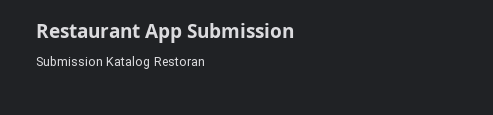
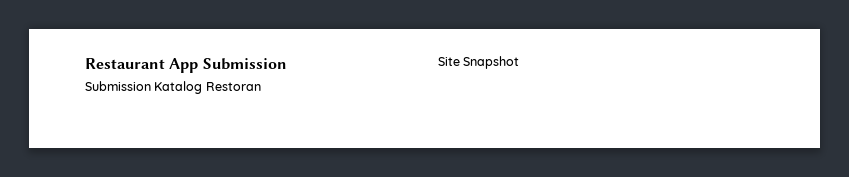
+ Site Snapshot

